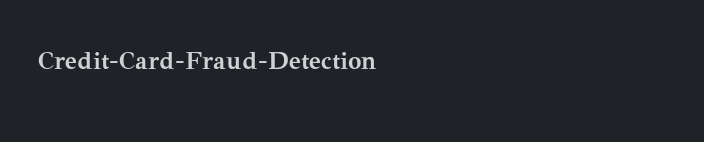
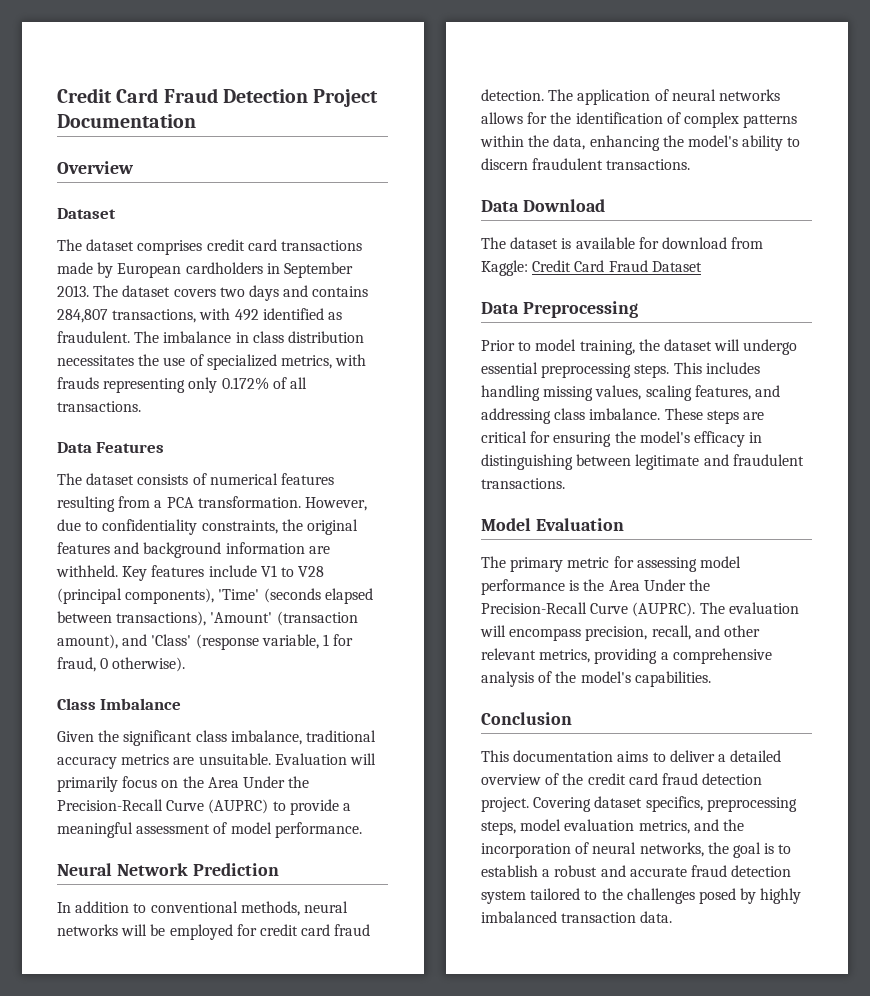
- Credit-Card-Fraud-Detection
+ Credit Card Fraud Detection Project Documentation
+ Overview
+ Dataset
+ The dataset comprises credit card transactions made by European cardholders in September 2013. The dataset covers two days and contains 284,807 transactions, with 492 identified as fraudulent. The imbalance in class distribution necessitates the use of specialized metrics, with frauds representing only 0.172% of all transactions.
+ Data Features
+ The dataset consists of numerical features resulting from a PCA transformation. However, due to confidentiality constraints, the original features and background information are withheld. Key features include V1 to V28 (principal components), 'Time' (seconds elapsed between transactions), 'Amount' (transaction amount), and 'Class' (response variable, 1 for fraud, 0 otherwise).
+ Class Imbalance
+ Given the significant class imbalance, traditional accuracy metrics are unsuitable. Evaluation will primarily focus on the Area Under the Precision-Recall Curve (AUPRC) to provide a meaningful assessment of model performance.
+ Neural Network Prediction
+ In addition to conventional methods, neural networks will be employed for credit card fraud detection. The application of neural networks allows for the identification of complex patterns within the data, enhancing the model's ability to discern fraudulent transactions.
+ Data Download
+ The dataset is available for download from Kaggle: Credit Card Fraud Dataset
+ Data Preprocessing
+ Prior to model training, the dataset will undergo essential preprocessing steps. This includes handling missing values, scaling features, and addressing class imbalance. These steps are critical for ensuring the model's efficacy in distinguishing between legitimate and fraudulent transactions.
+ Model Evaluation
+ The primary metric for assessing model performance is the Area Under the Precision-Recall Curve (AUPRC). The evaluation will encompass precision, recall, and other relevant metrics, providing a comprehensive analysis of the model's capabilities.
+ Conclusion
+ This documentation aims to deliver a detailed overview of the credit card fraud detection project. Covering dataset specifics, preprocessing steps, model evaluation metrics, and the incorporation of neural networks, the goal is to establish a robust and accurate fraud detection system tailored to the challenges posed by highly imbalanced transaction data.

